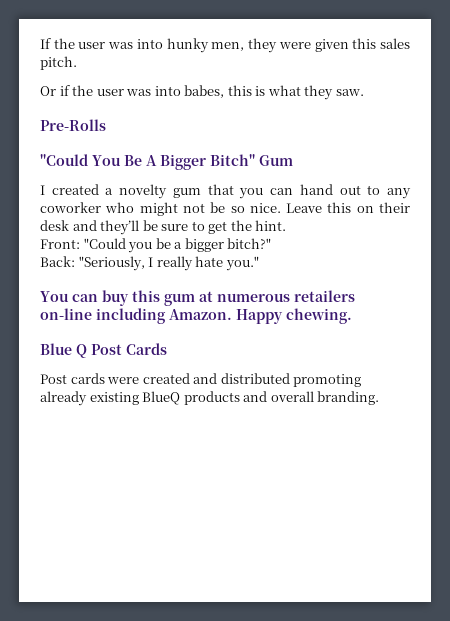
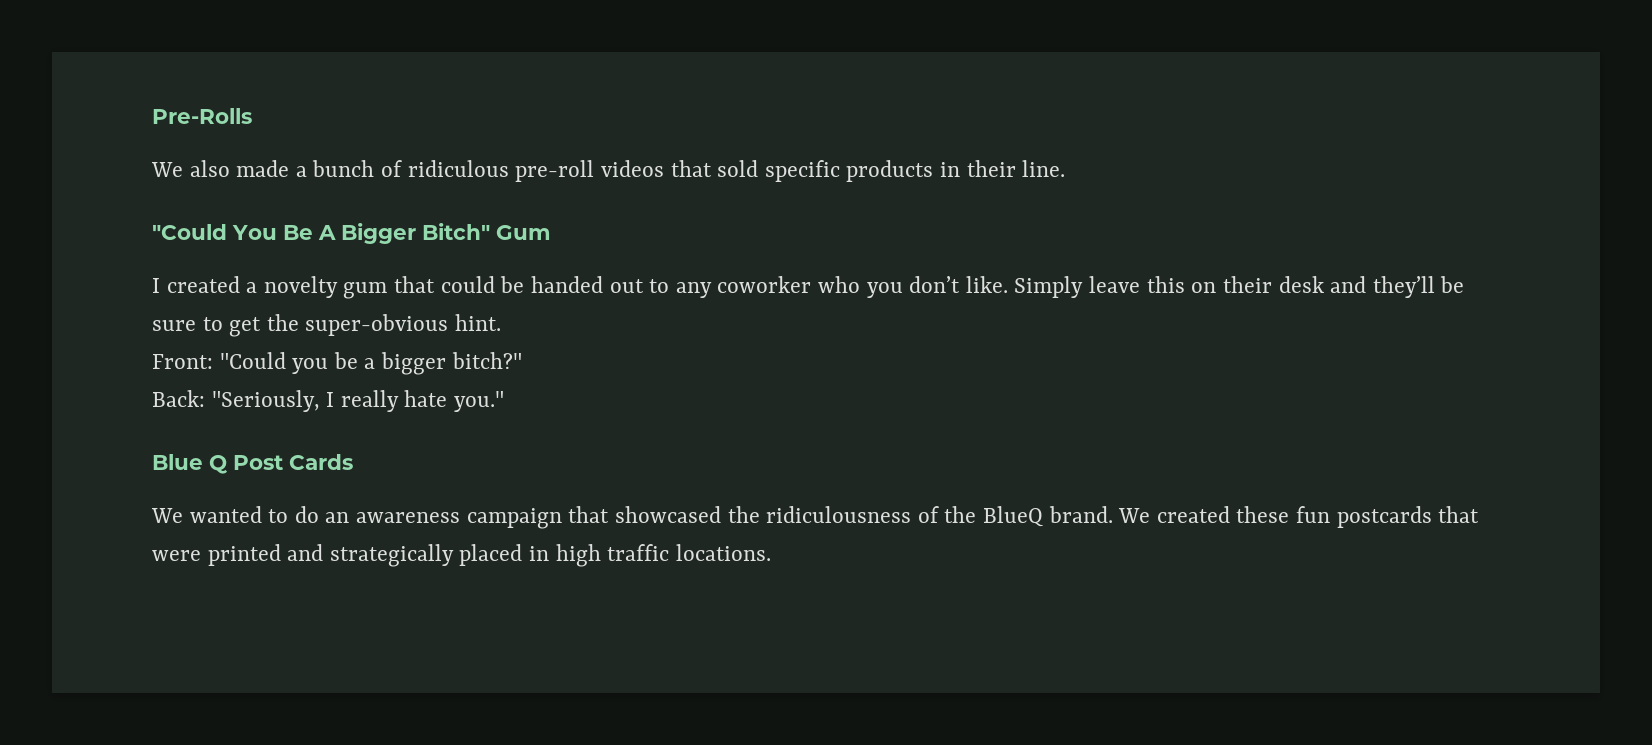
- If the user was into hunky men, they were given this sales pitch.
- Or if the user was into babes, this is what they saw.
  Pre-Rolls
+ We also made a bunch of ridiculous pre-roll videos that sold specific products in their line.
- I created a novelty gum that you can hand out to any coworker who might not be so nice. Leave this on their desk and they’ll be sure to get the hint.
+ I created a novelty gum that could be handed out to any coworker who you don’t like. Simply leave this on their desk and they’ll be sure to get the super-obvious hint.
- You can buy this gum at numerous retailers on-line including Amazon. Happy chewing.
  Blue Q Post Cards
- Post cards were created and distributed promoting already existing BlueQ products and overall branding.
+ We wanted to do an awareness campaign that showcased the ridiculousness of the BlueQ brand. We created these fun postcards that were printed and strategically placed in high traffic locations.

